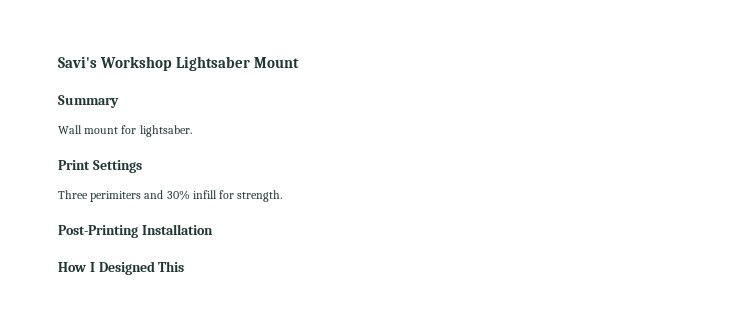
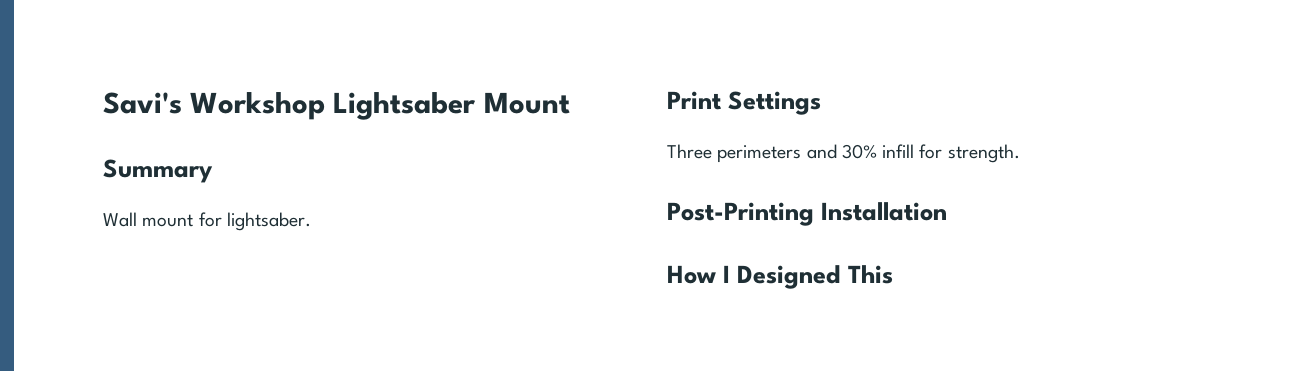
- Three perimiters and 30% infill for strength.
+ Three perimeters and 30% infill for strength.

